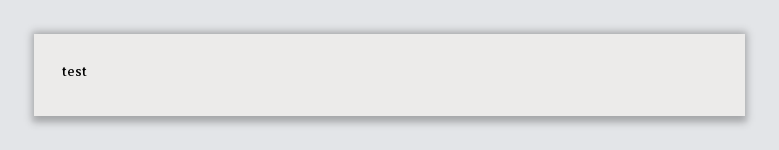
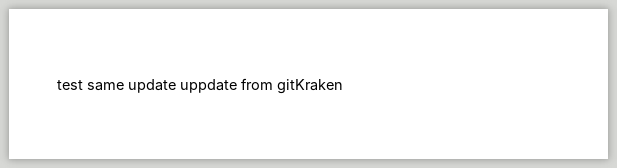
- test
+ test same update uppdate from gitKraken

